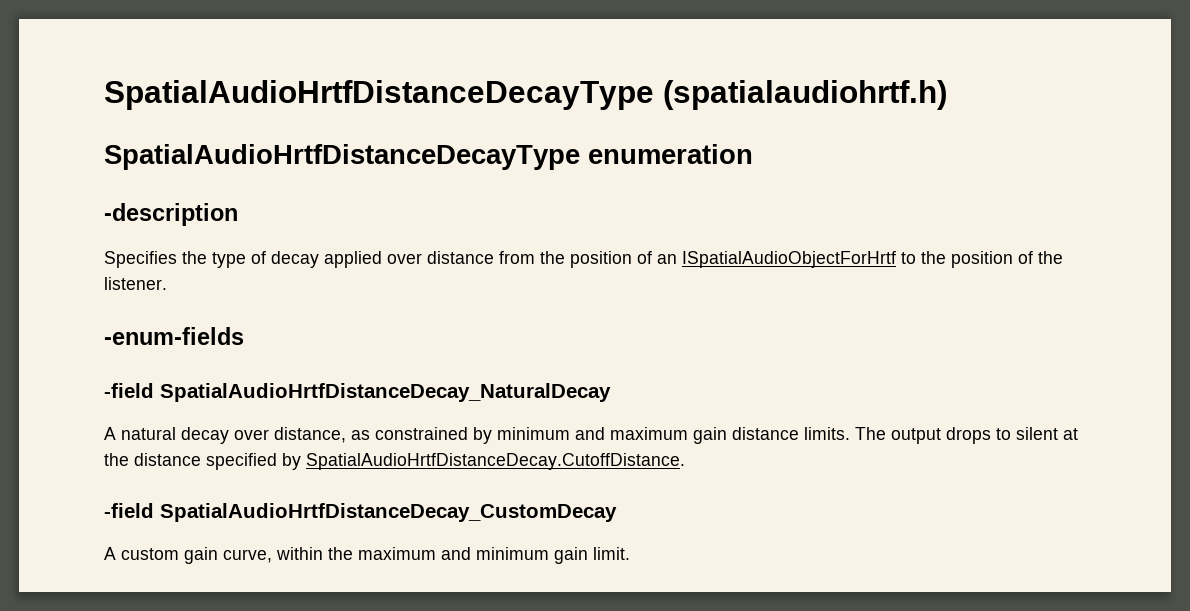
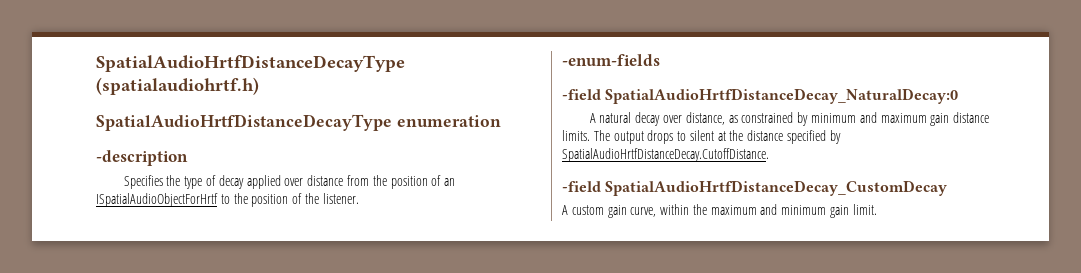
- -field SpatialAudioHrtfDistanceDecay_NaturalDecay
+ -field SpatialAudioHrtfDistanceDecay_NaturalDecay:0

